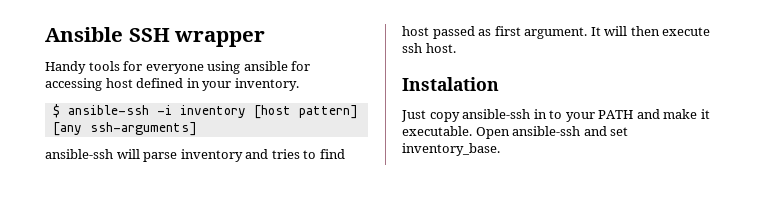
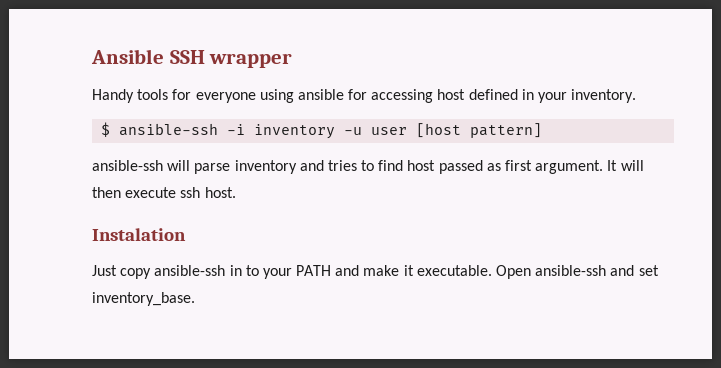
- $ ansible-ssh -i inventory [host pattern] [any ssh-arguments]
+ $ ansible-ssh -i inventory -u user [host pattern]

